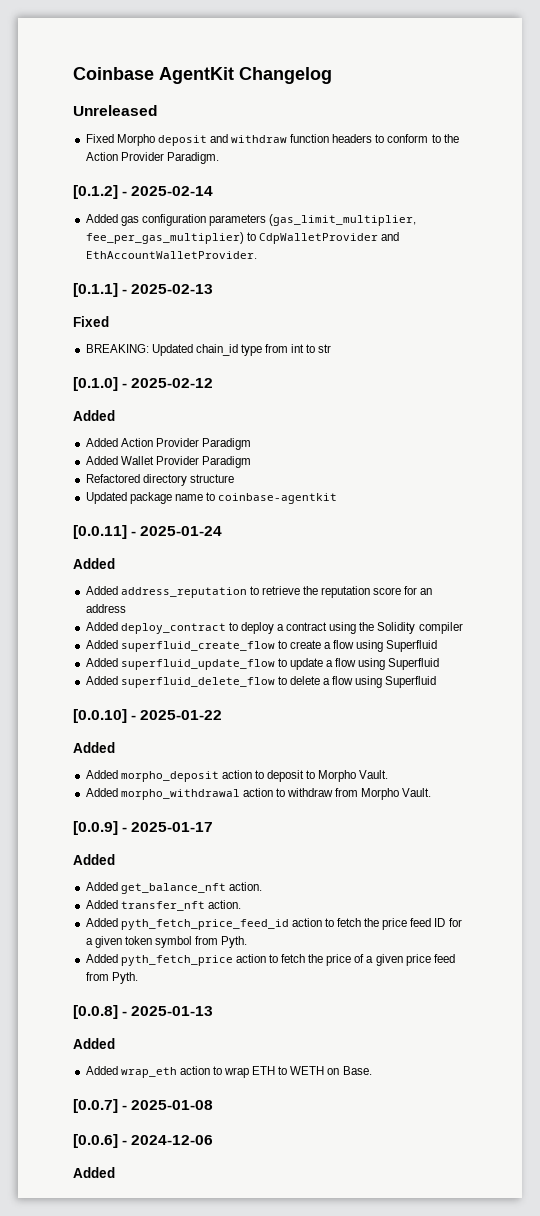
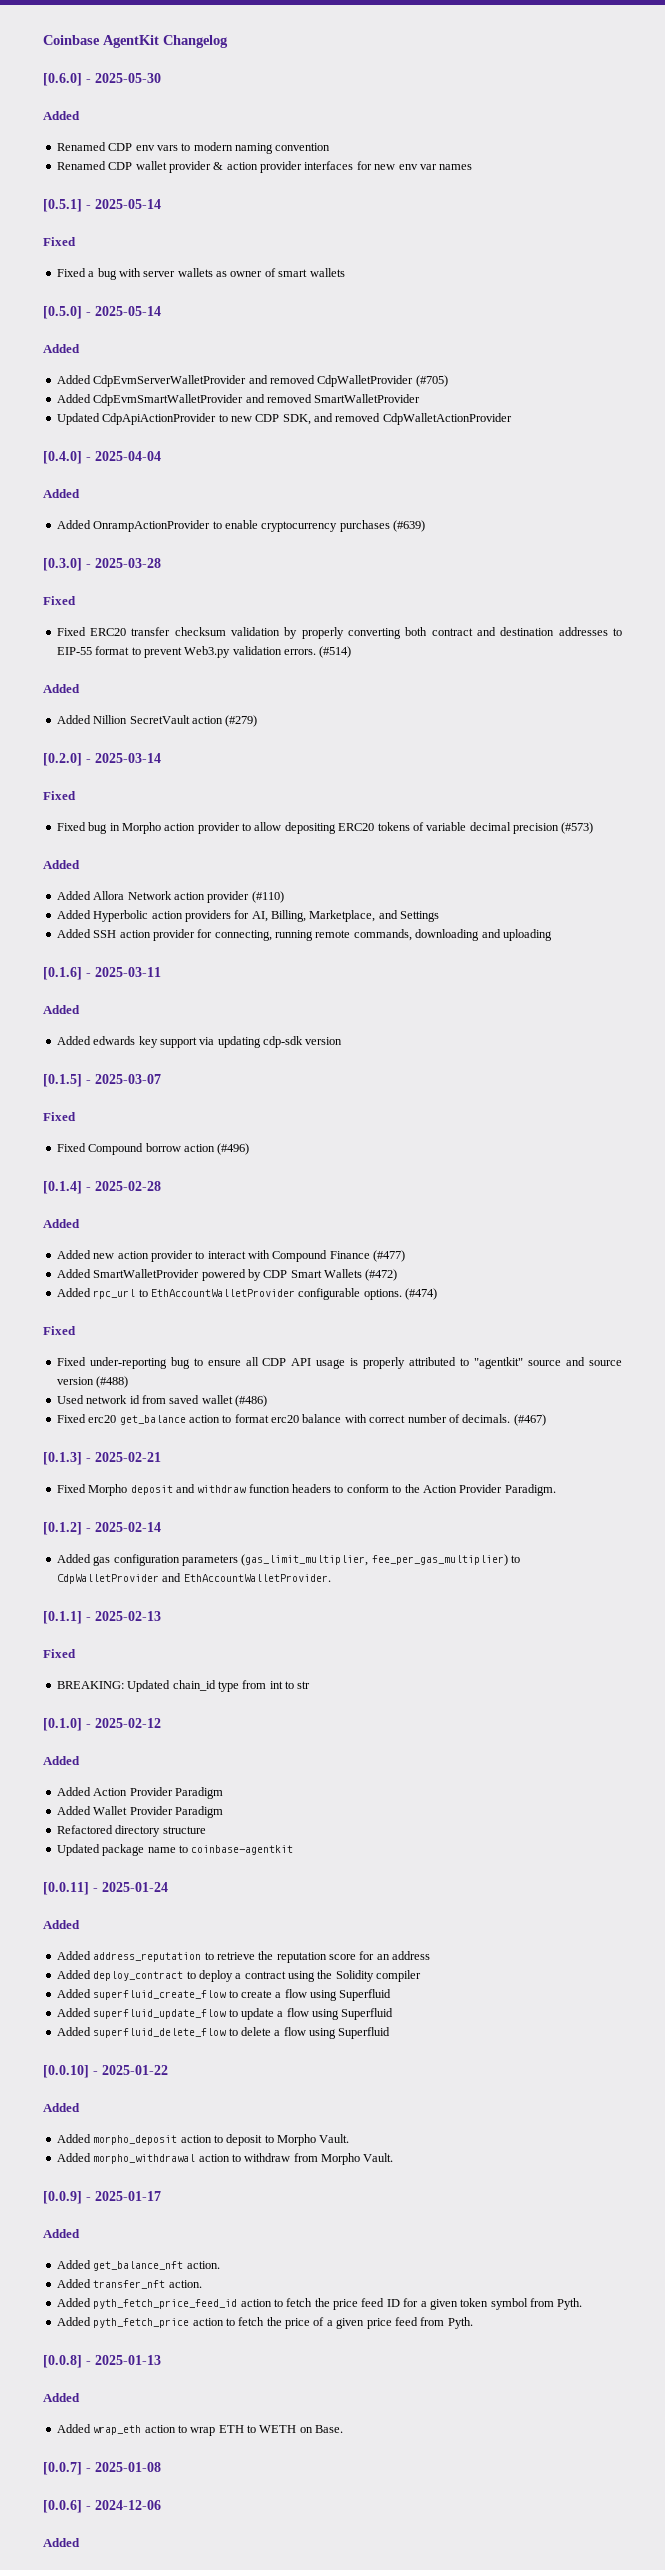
- Unreleased
+ [0.6.0] - 2025-05-30
+ Added
+ Renamed CDP env vars to modern naming convention
+ Renamed CDP wallet provider & action provider interfaces for new env var names
+ [0.5.1] - 2025-05-14
+ Fixed
+ Fixed a bug with server wallets as owner of smart wallets
+ [0.5.0] - 2025-05-14
+ Added
+ Added CdpEvmServerWalletProvider and removed CdpWalletProvider (#705)
+ Added CdpEvmSmartWalletProvider and removed SmartWalletProvider
+ Updated CdpApiActionProvider to new CDP SDK, and removed CdpWalletActionProvider
+ [0.4.0] - 2025-04-04
+ Added
+ Added OnrampActionProvider to enable cryptocurrency purchases (#639)
+ [0.3.0] - 2025-03-28
+ Fixed
+ Fixed ERC20 transfer checksum validation by properly converting both contract and destination addresses to EIP-55 format to prevent Web3.py validation errors. (#514)
+ Added
+ Added Nillion SecretVault action (#279)
+ [0.2.0] - 2025-03-14
+ Fixed
+ Fixed bug in Morpho action provider to allow depositing ERC20 tokens of variable decimal precision (#573)
+ Added
+ Added Allora Network action provider (#110)
+ Added Hyperbolic action providers for AI, Billing, Marketplace, and Settings
+ Added SSH action provider for connecting, running remote commands, downloading and uploading
+ [0.1.6] - 2025-03-11
+ Added
+ Added edwards key support via updating cdp-sdk version
+ [0.1.5] - 2025-03-07
+ Fixed
+ Fixed Compound borrow action (#496)
+ [0.1.4] - 2025-02-28
+ Added
+ Added new action provider to interact with Compound Finance (#477)
+ Added SmartWalletProvider powered by CDP Smart Wallets (#472)
+ Added rpc_url to EthAccountWalletProvider configurable options. (#474)
+ Fixed
+ Fixed under-reporting bug to ensure all CDP API usage is properly attributed to "agentkit" source and source version (#488)
+ Used network id from saved wallet (#486)
+ Fixed erc20 get_balance action to format erc20 balance with correct number of decimals. (#467)
+ [0.1.3] - 2025-02-21

